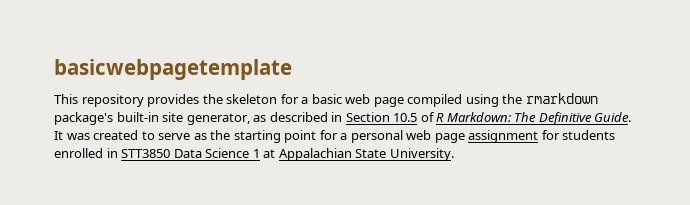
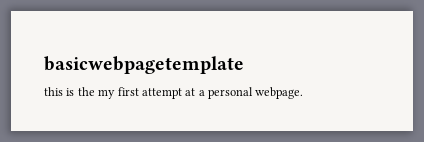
- This repository provides the skeleton for a basic web page compiled using the rmarkdown package's built-in site generator, as described in Section 10.5 of R Markdown: The Definitive Guide. It was created to serve as the starting point for a personal web page assignment for students enrolled in STT3850 Data Science 1 at Appalachian State University.
+ this is the my first attempt at a personal webpage.

